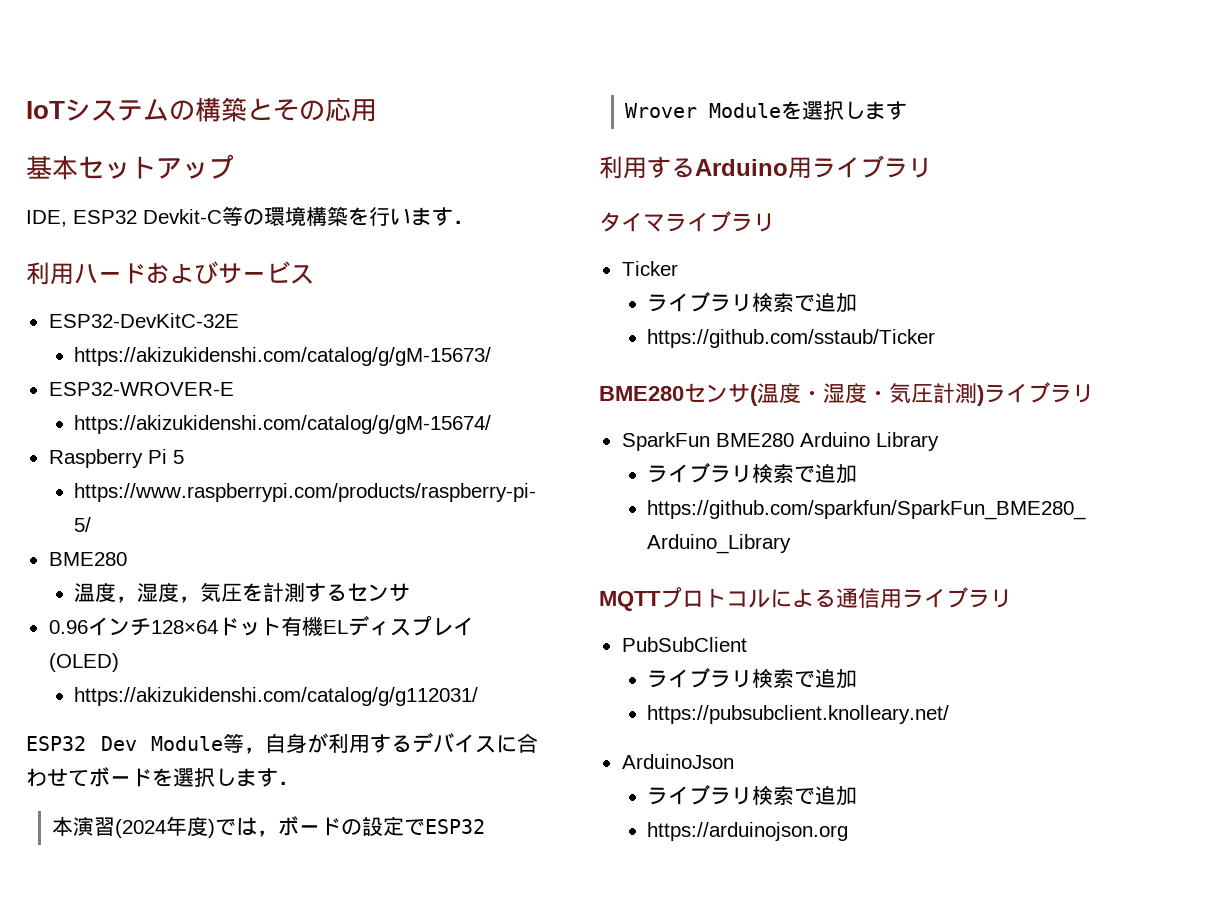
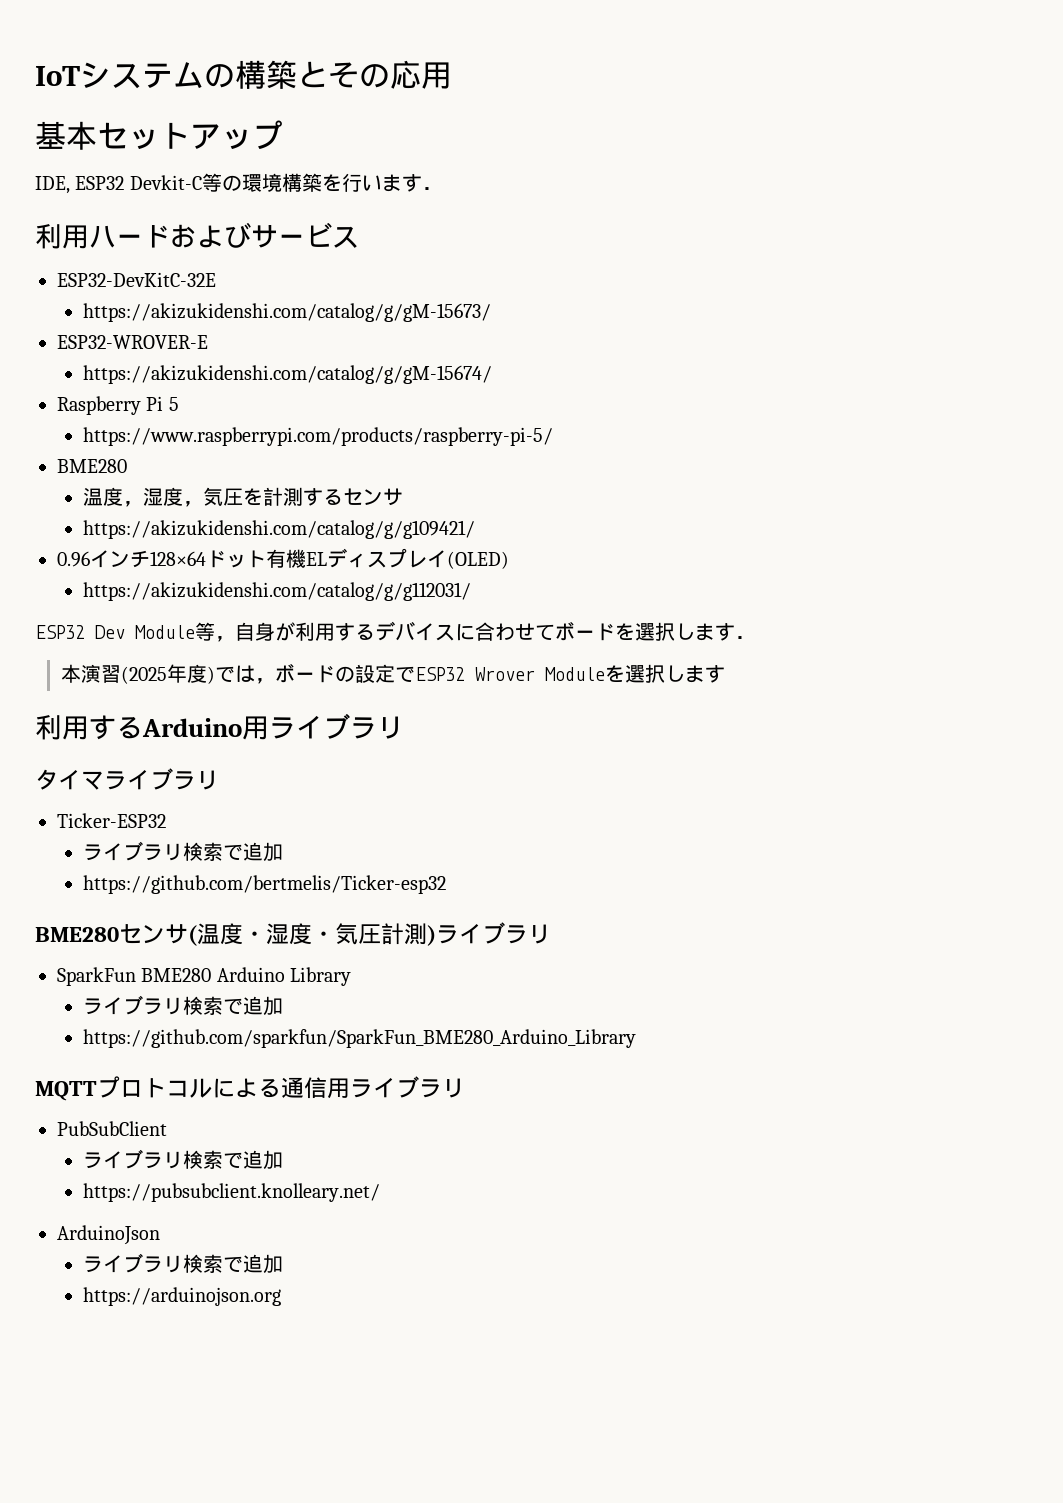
+ https://akizukidenshi.com/catalog/g/g109421/
- 本演習(2024年度)では，ボードの設定でESP32 Wrover Moduleを選択します
+ 本演習(2025年度)では，ボードの設定でESP32 Wrover Moduleを選択します
- Ticker
+ Ticker-ESP32
  ライブラリ検索で追加
- https://github.com/sstaub/Ticker
+ https://github.com/bertmelis/Ticker-esp32

